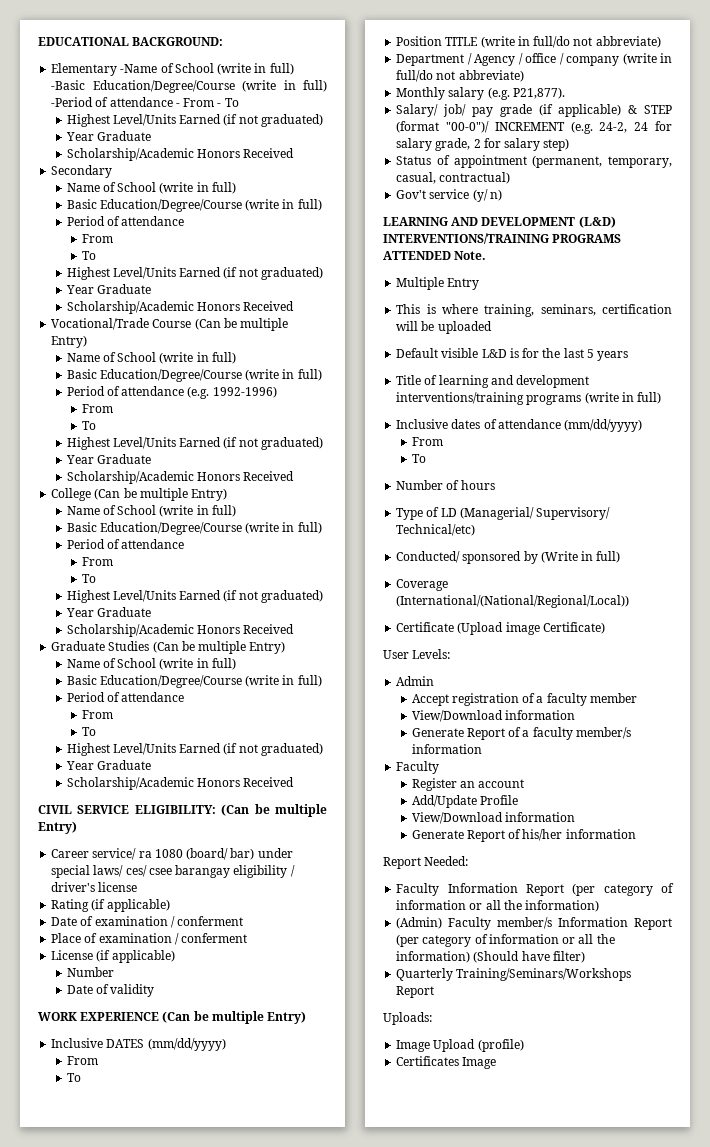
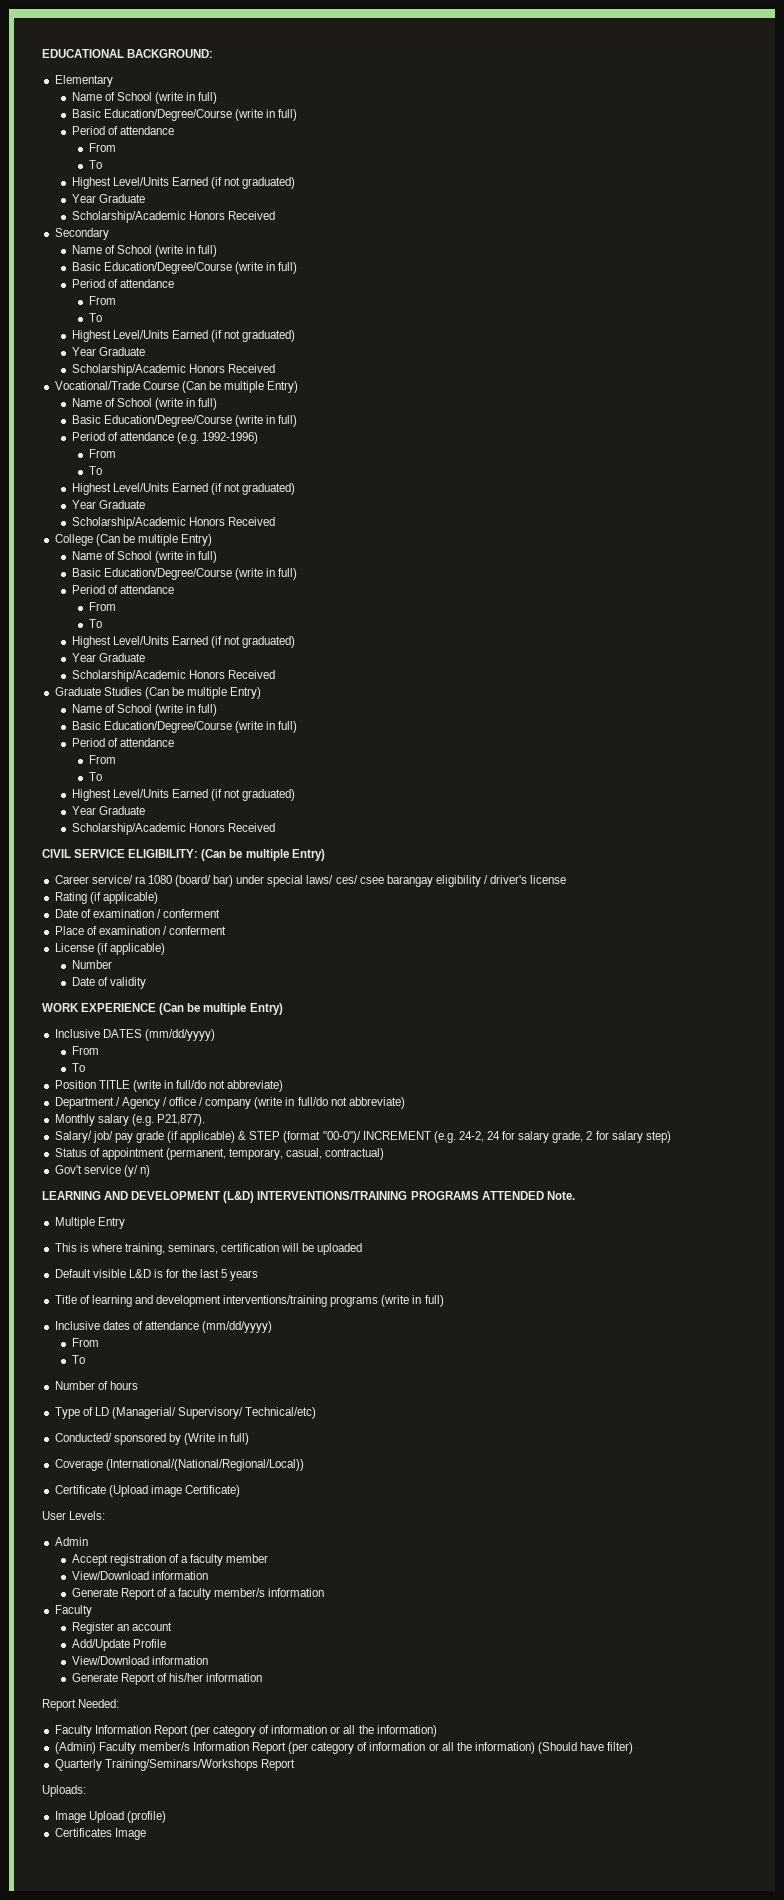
- Elementary -Name of School (write in full) -Basic Education/Degree/Course (write in full) -Period of attendance - From - To
+ Elementary
+ Name of School (write in full)
+ Basic Education/Degree/Course (write in full)
+ Period of attendance
+ From
+ To

